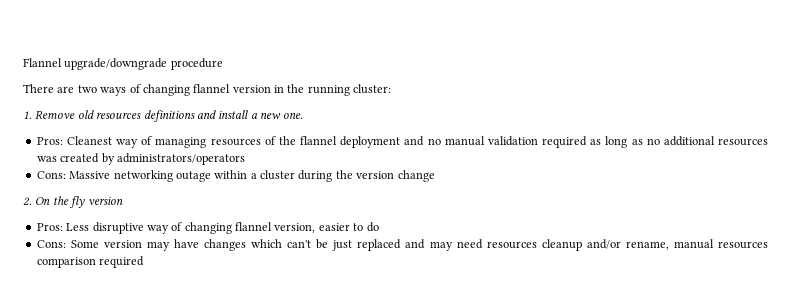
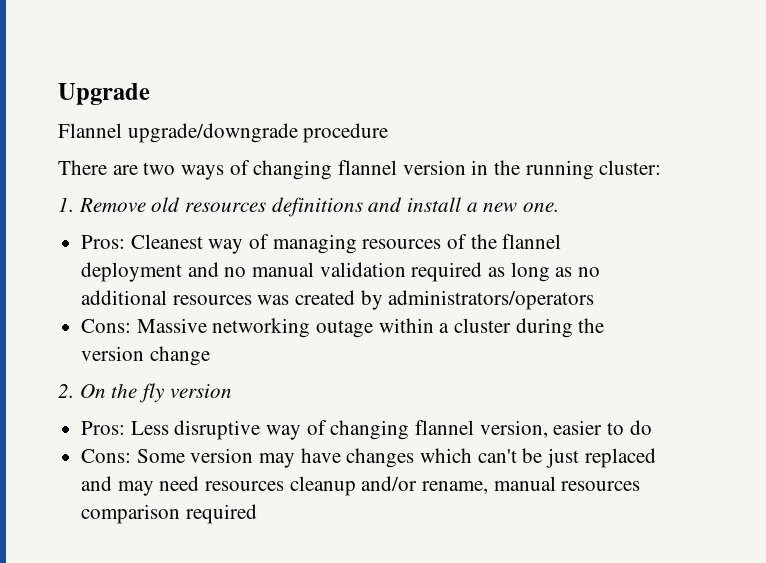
+ Upgrade

